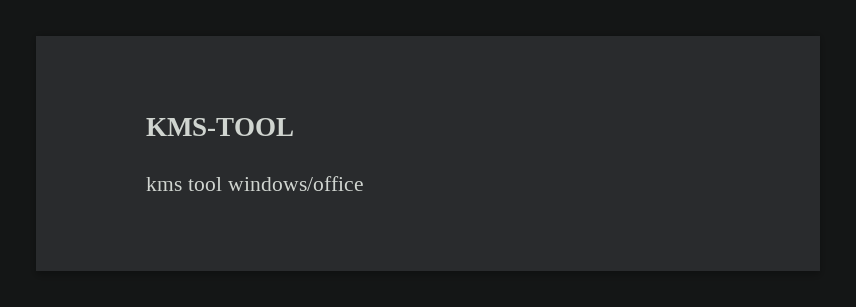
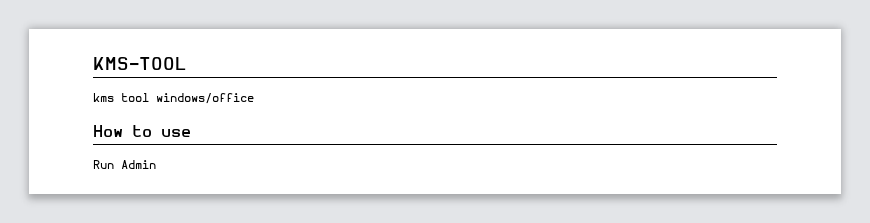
+ How to use
+ Run Admin

